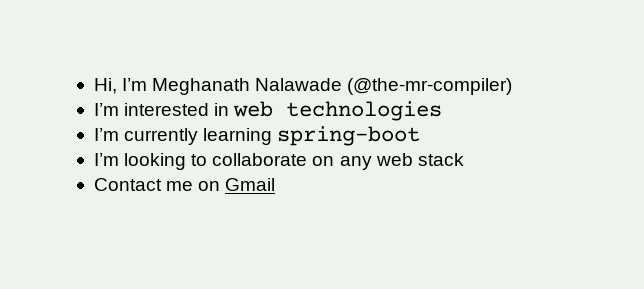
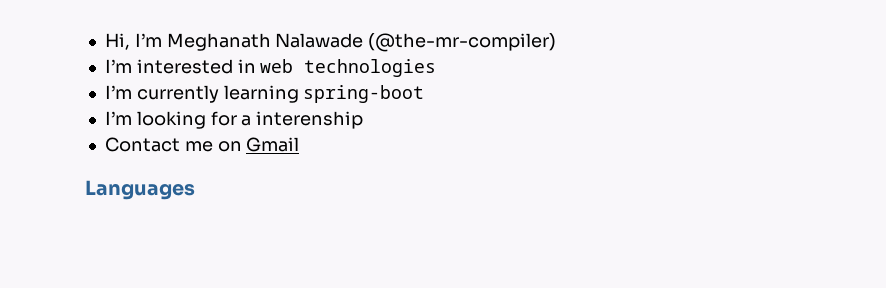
- I’m looking to collaborate on any web stack
+ I’m looking for a interenship
+ Languages

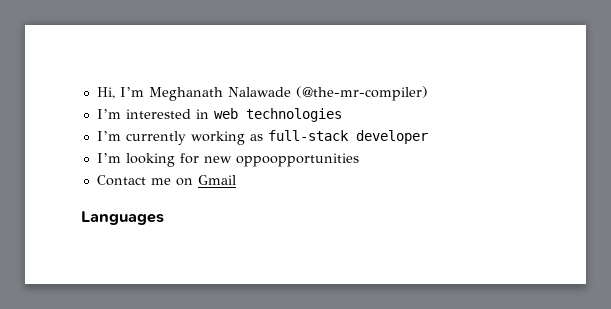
- I’m currently learning spring-boot
+ I’m currently working as full-stack developer
- I’m looking for a interenship
+ I’m looking for new oppoopportunities

